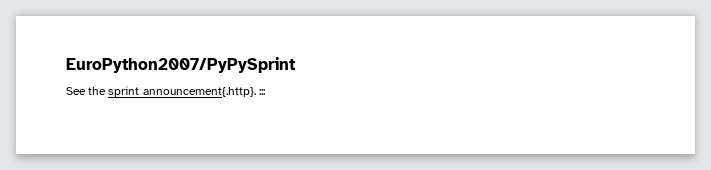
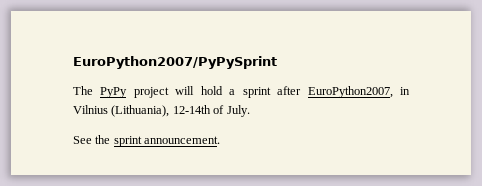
+ The PyPy project will hold a sprint after EuroPython2007, in Vilnius (Lithuania), 12-14th of July.
- See the sprint announcement{.http}. :::
+ See the sprint announcement.

